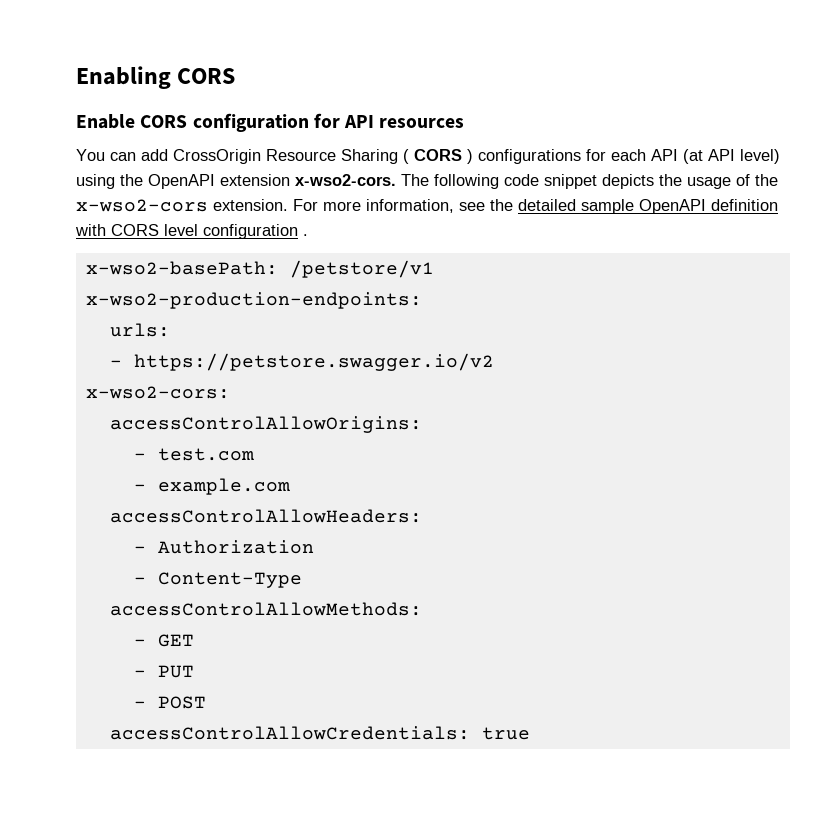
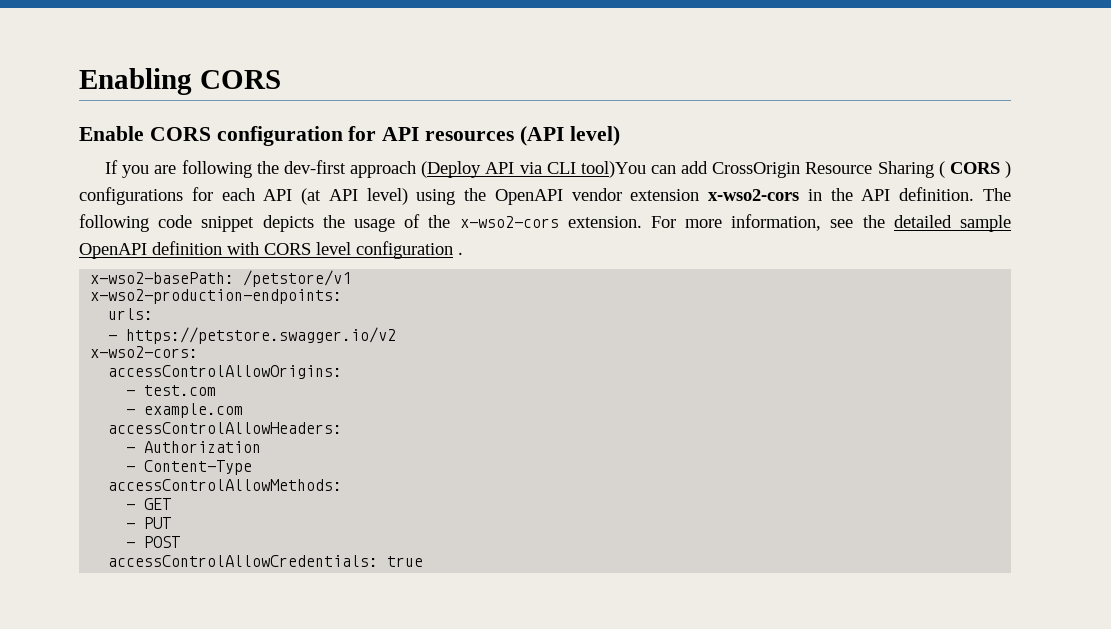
- Enable CORS configuration for API resources
- You can add CrossOrigin Resource Sharing ( CORS ) configurations for each API (at API level) using the OpenAPI extension x-wso2-cors.
+ Enable CORS configuration for API resources (API level)
+ If you are following the dev-first approach (Deploy API via CLI tool)You can add CrossOrigin Resource Sharing ( CORS ) configurations for each API (at API level) using the OpenAPI vendor extension x-wso2-cors in the API definition.

